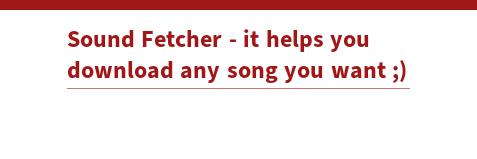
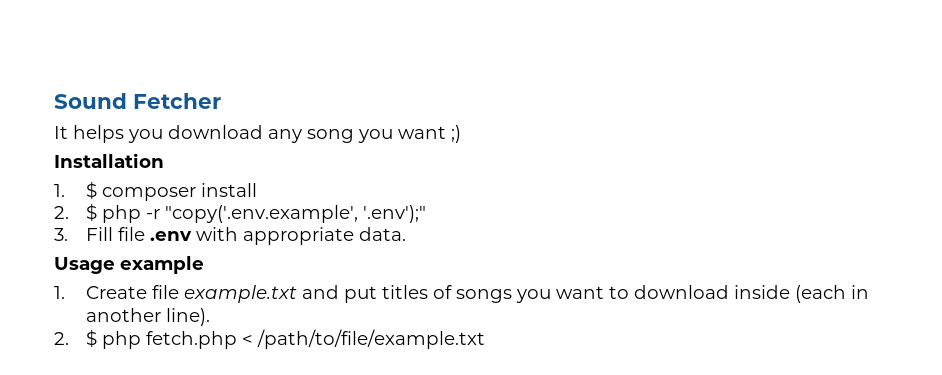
- Sound Fetcher - it helps you download any song you want ;)
+ Sound Fetcher
+ It helps you download any song you want ;)
+ Installation
+ 1. $ composer install
+ 2. $ php -r "copy('.env.example', '.env');"
+ 3. Fill file .env with appropriate data.
+ Usage example
+ 1. Create file example.txt and put titles of songs you want to download inside (each in another line).
+ 2. $ php fetch.php < /path/to/file/example.txt

